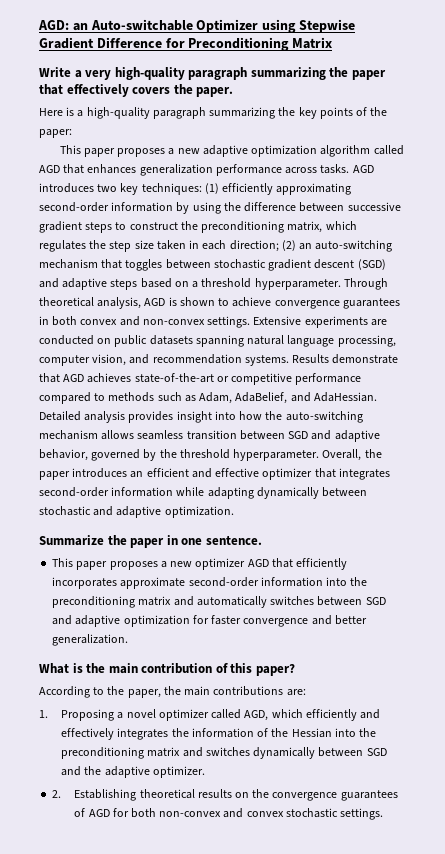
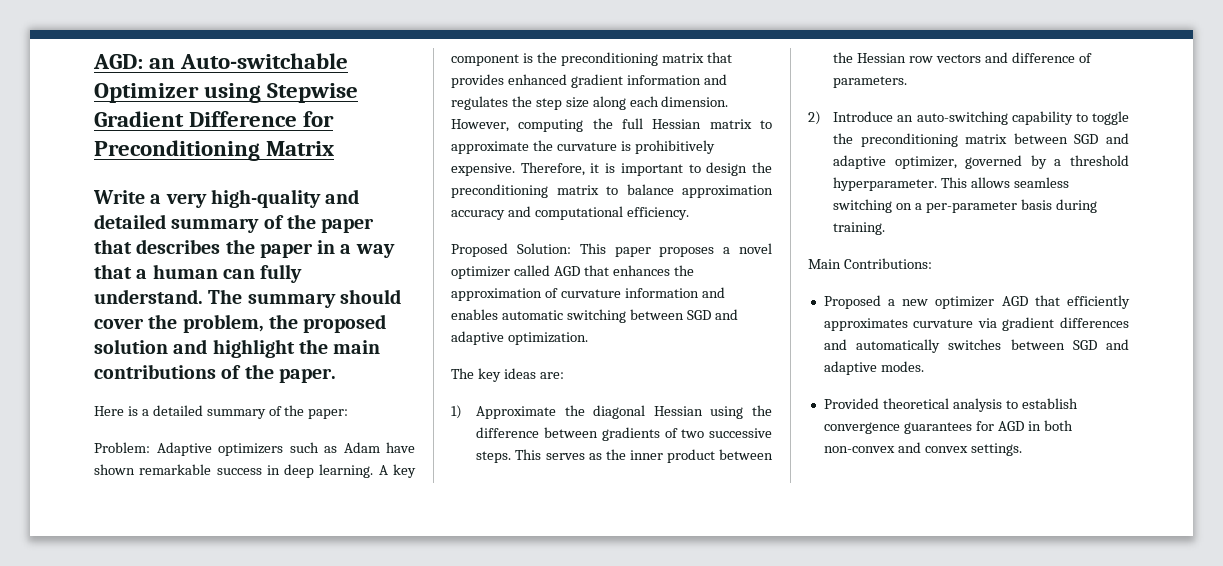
- Write a very high-quality paragraph summarizing the paper that effectively covers the paper.
+ Write a very high-quality and detailed summary of the paper that describes the paper in a way that a human can fully understand. The summary should cover the problem, the proposed solution and highlight the main contributions of the paper.
- Here is a high-quality paragraph summarizing the key points of the paper:
- This paper proposes a new adaptive optimization algorithm called AGD that enhances generalization performance across tasks. AGD introduces two key techniques: (1) efficiently approximating second-order information by using the difference between successive gradient steps to construct the preconditioning matrix, which regulates the step size taken in each direction; (2) an auto-switching mechanism that toggles between stochastic gradient descent (SGD) and adaptive steps based on a threshold hyperparameter. Through theoretical analysis, AGD is shown to achieve convergence guarantees in both convex and non-convex settings. Extensive experiments are conducted on public datasets spanning natural language processing, computer vision, and recommendation systems. Results demonstrate that AGD achieves state-of-the-art or competitive performance compared to methods such as Adam, AdaBelief, and AdaHessian. Detailed analysis provides insight into how the auto-switching mechanism allows seamless transition between SGD and adaptive behavior, governed by the threshold hyperparameter. Overall, the paper introduces an efficient and effective optimizer that integrates second-order information while adapting dynamically between stochastic and adaptive optimization.
- Summarize the paper in one sentence.
- This paper proposes a new optimizer AGD that efficiently incorporates approximate second-order information into the preconditioning matrix and automatically switches between SGD and adaptive optimization for faster convergence and better generalization.
- What is the main contribution of this paper?
- According to the paper, the main contributions are:
- 1. Proposing a novel optimizer called AGD, which efficiently and effectively integrates the information of the Hessian into the preconditioning matrix and switches dynamically between SGD and the adaptive optimizer.
- 2. Establishing theoretical results on the convergence guarantees of AGD for both non-convex and convex stochastic settings.
+ Here is a detailed summary of the paper:
+ Problem: Adaptive optimizers such as Adam have shown remarkable success in deep learning. A key component is the preconditioning matrix that provides enhanced gradient information and regulates the step size along each dimension. However, computing the full Hessian matrix to approximate the curvature is prohibitively expensive. Therefore, it is important to design the preconditioning matrix to balance approximation accuracy and computational efficiency.
+ Proposed Solution: This paper proposes a novel optimizer called AGD that enhances the approximation of curvature information and enables automatic switching between SGD and adaptive optimization.
+ The key ideas are:
+ 1) Approximate the diagonal Hessian using the difference between gradients of two successive steps. This serves as the inner product between the Hessian row vectors and difference of parameters.
+ 2) Introduce an auto-switching capability to toggle the preconditioning matrix between SGD and adaptive optimizer, governed by a threshold hyperparameter. This allows seamless switching on a per-parameter basis during training.
+ Main Contributions:
+ Proposed a new optimizer AGD that efficiently approximates curvature via gradient differences and automatically switches between SGD and adaptive modes.
+ Provided theoretical analysis to establish convergence guarantees for AGD in both non-convex and convex settings.

